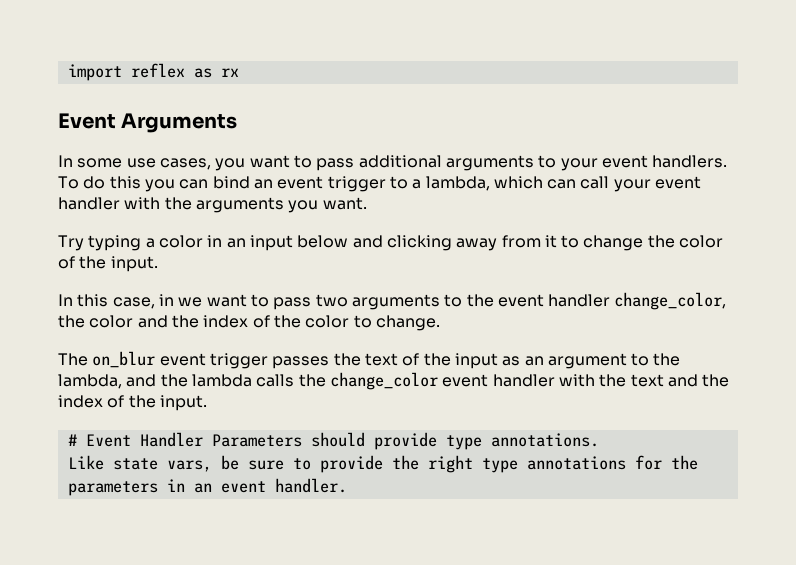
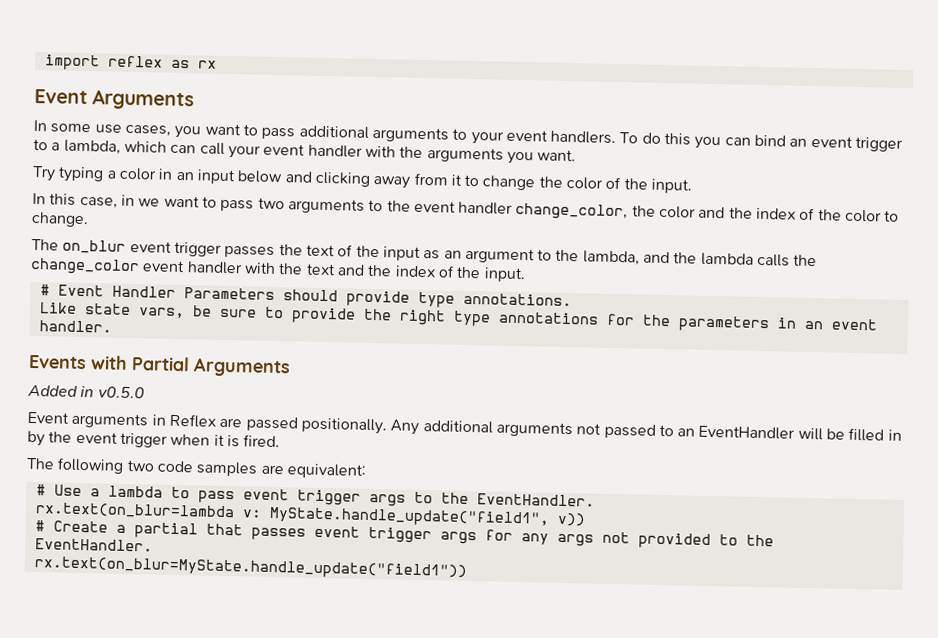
+ Events with Partial Arguments
+ Added in v0.5.0
+ Event arguments in Reflex are passed positionally. Any additional arguments not passed to an EventHandler will be filled in by the event trigger when it is fired.
+ The following two code samples are equivalent:
+ # Use a lambda to pass event trigger args to the EventHandler.
+ rx.text(on_blur=lambda v: MyState.handle_update("field1", v))
+ # Create a partial that passes event trigger args for any args not provided to the EventHandler.
+ rx.text(on_blur=MyState.handle_update("field1"))

